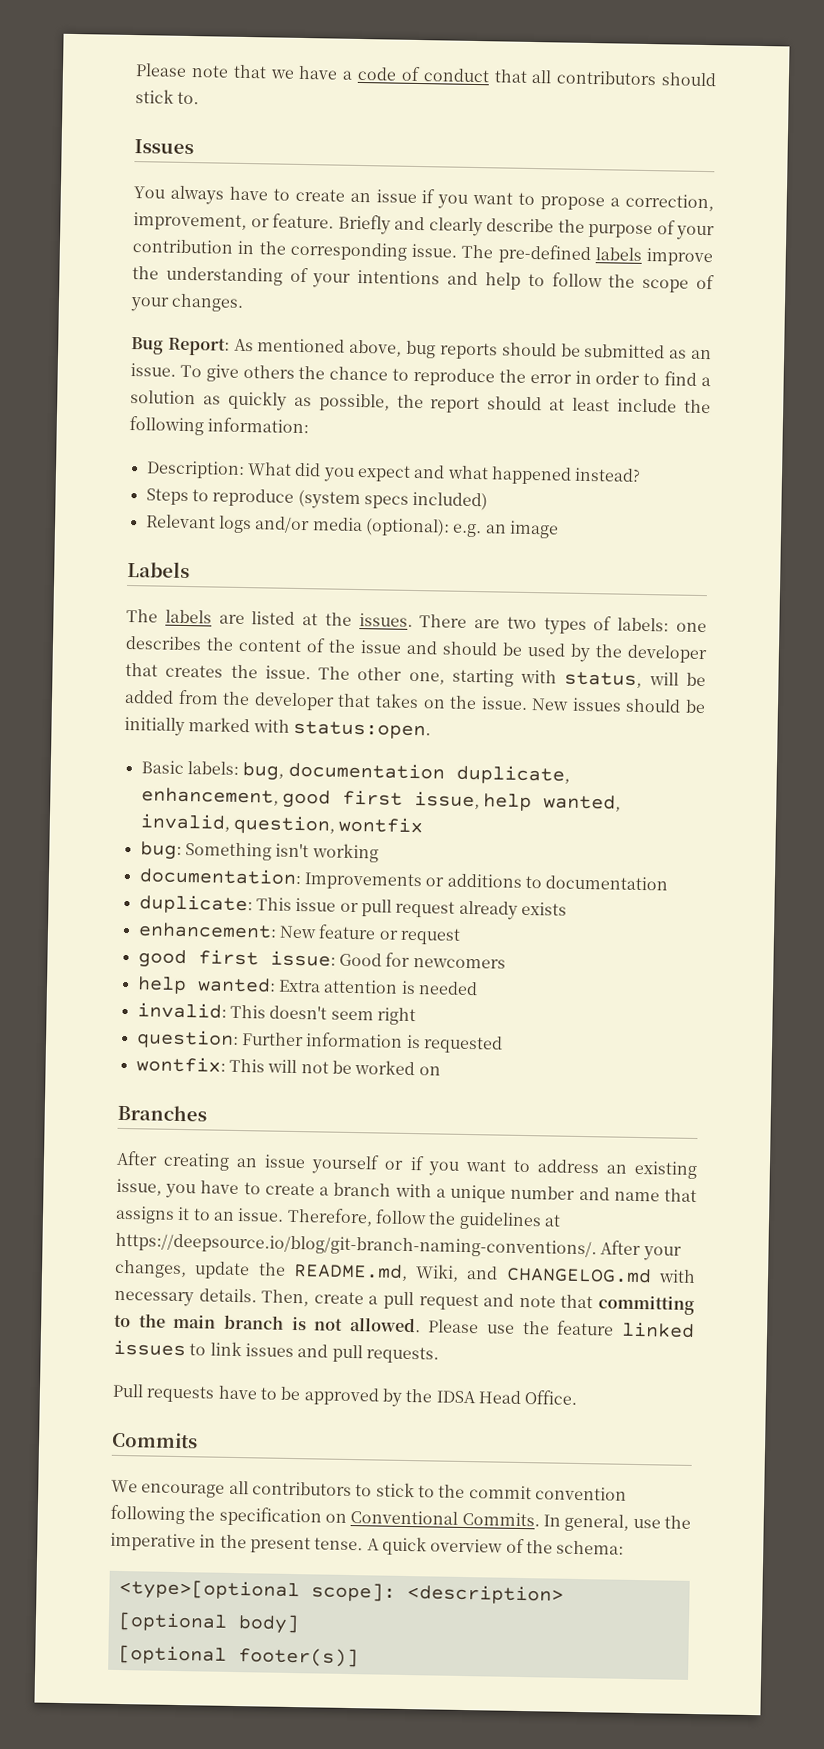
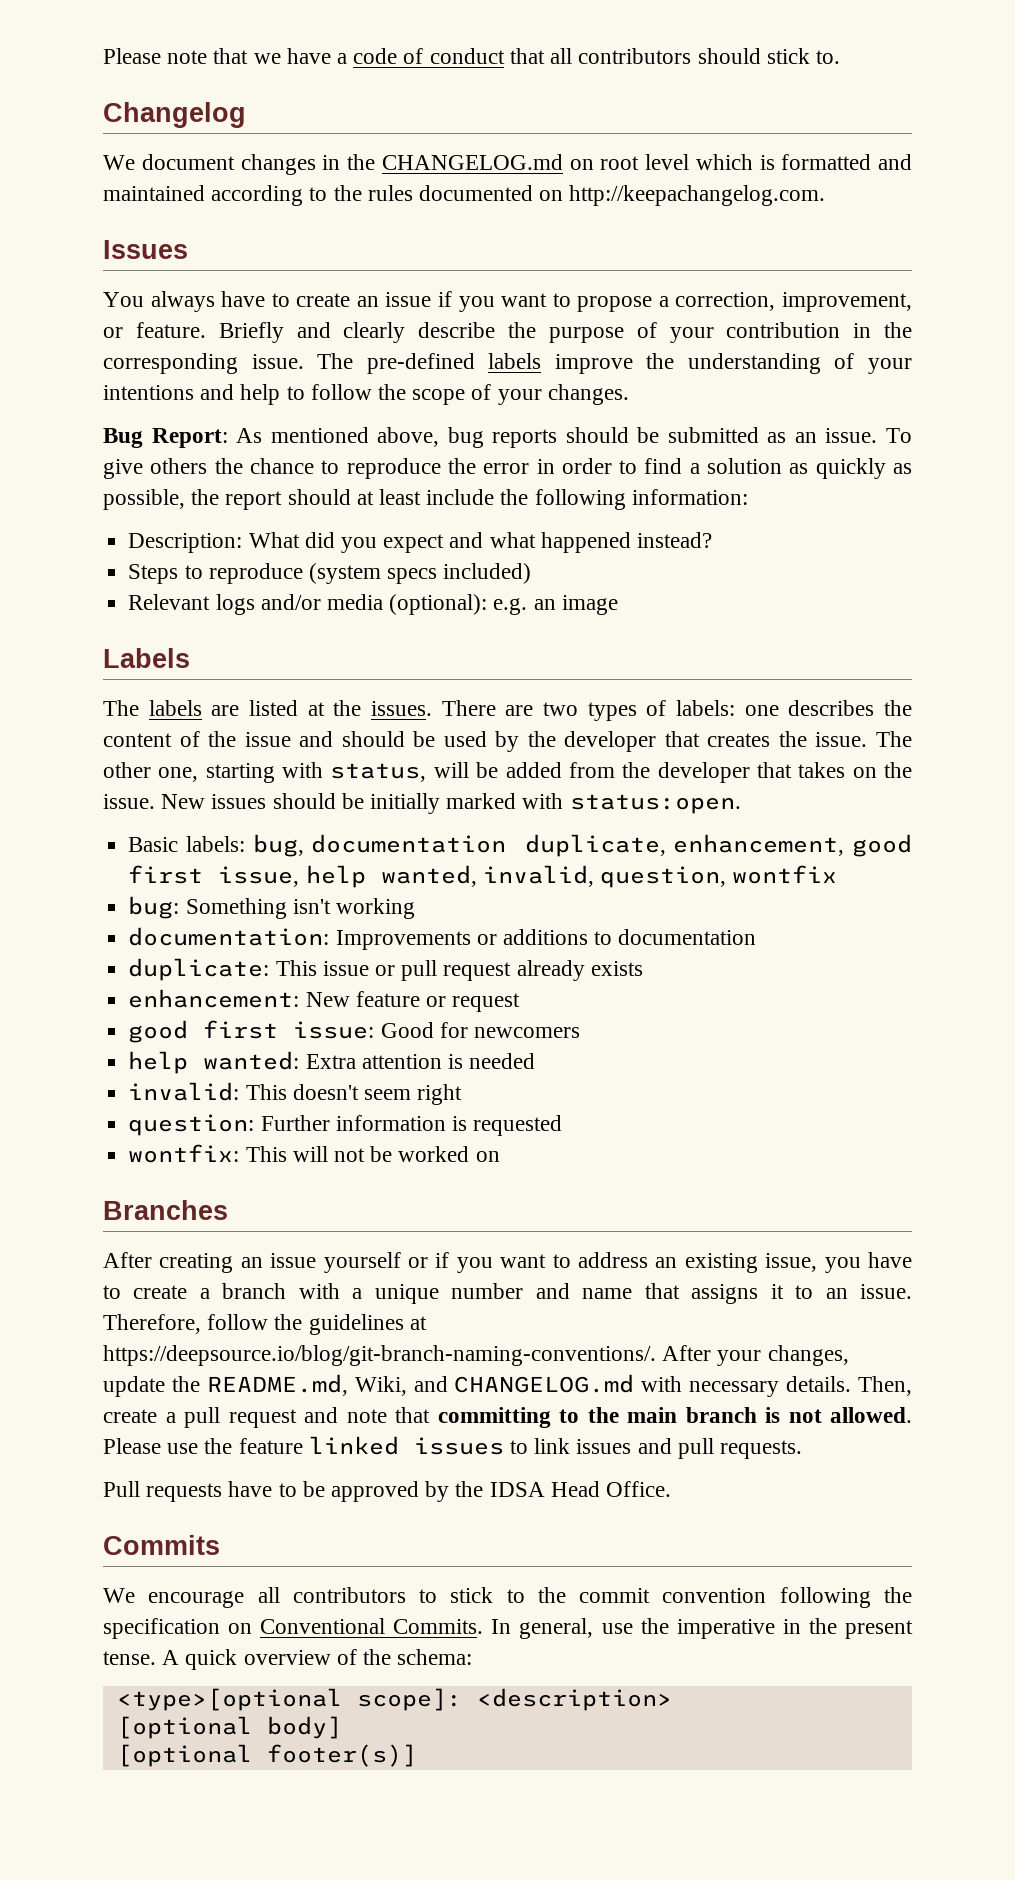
+ Changelog
+ We document changes in the CHANGELOG.md on root level which is formatted and maintained according to the rules documented on http://keepachangelog.com.

